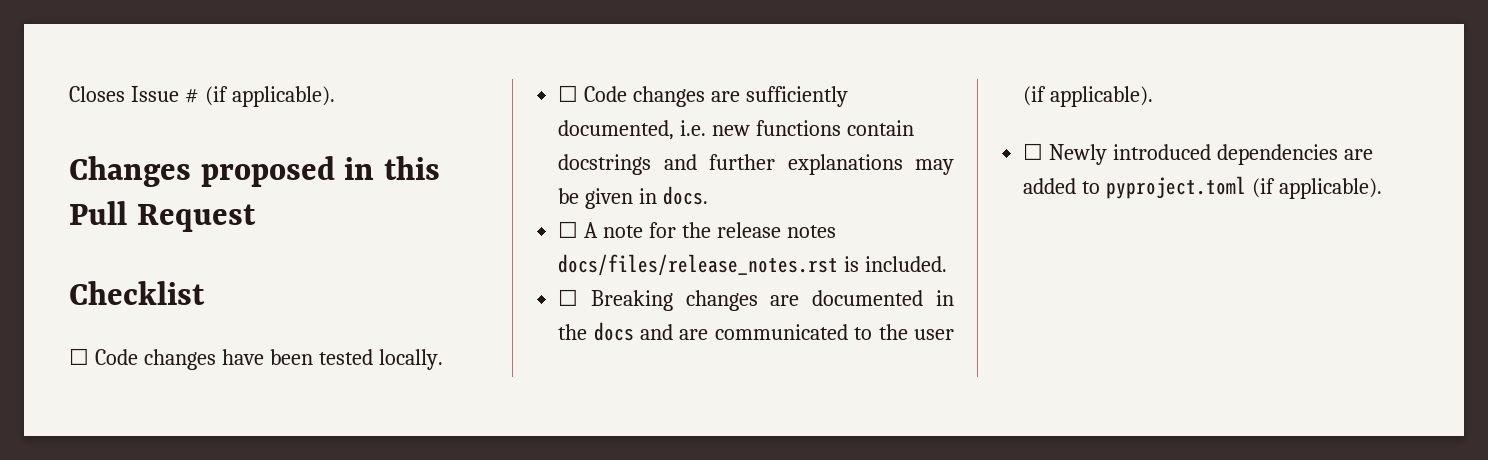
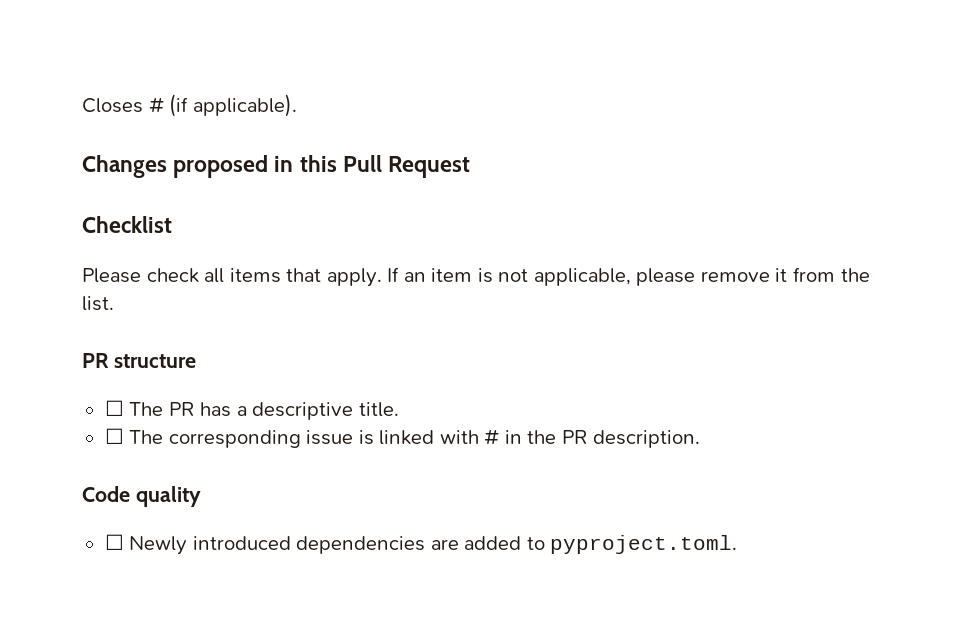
- Closes Issue # (if applicable).
+ Closes # (if applicable).
- ☐ Code changes have been tested locally.
- ☐ Code changes are sufficiently documented, i.e. new functions contain docstrings and further explanations may be given in docs.
- ☐ A note for the release notes docs/files/release_notes.rst is included.
- ☐ Breaking changes are documented in the docs and are communicated to the user (if applicable).
+ Please check all items that apply. If an item is not applicable, please remove it from the list.
+ PR structure
+ ☐ The PR has a descriptive title.
+ ☐ The corresponding issue is linked with # in the PR description.
+ Code quality
- ☐ Newly introduced dependencies are added to pyproject.toml (if applicable).
+ ☐ Newly introduced dependencies are added to pyproject.toml.

